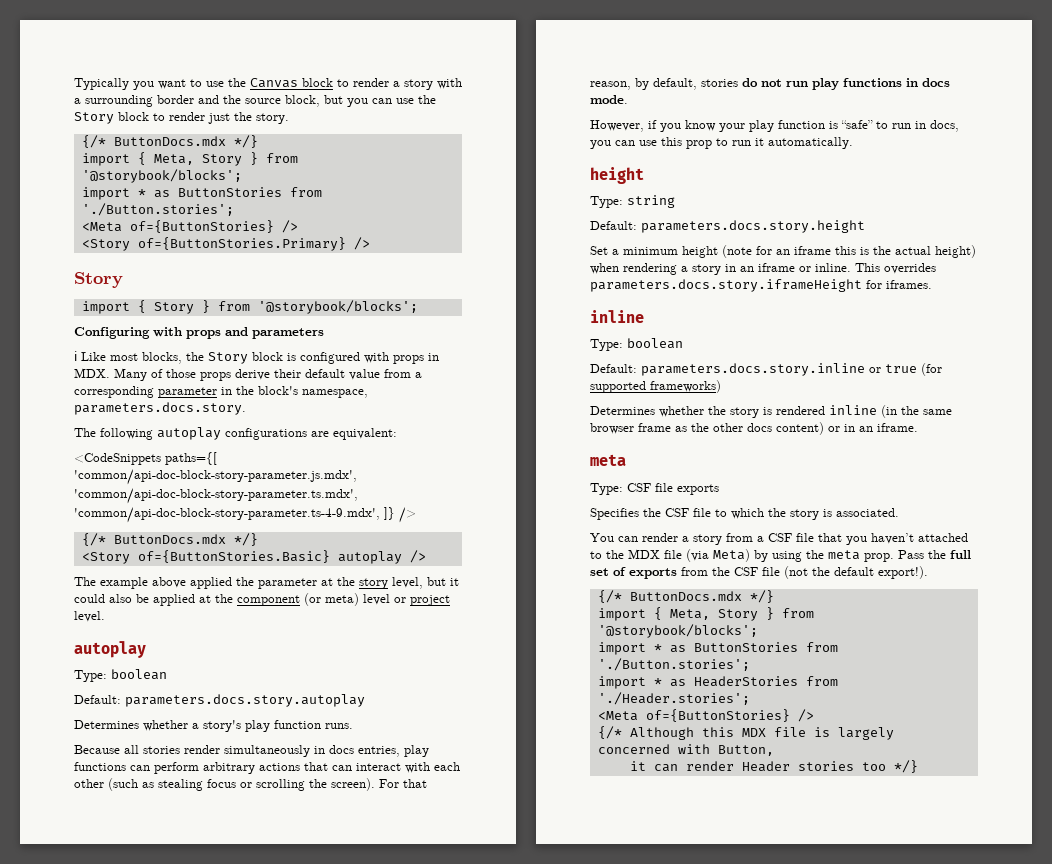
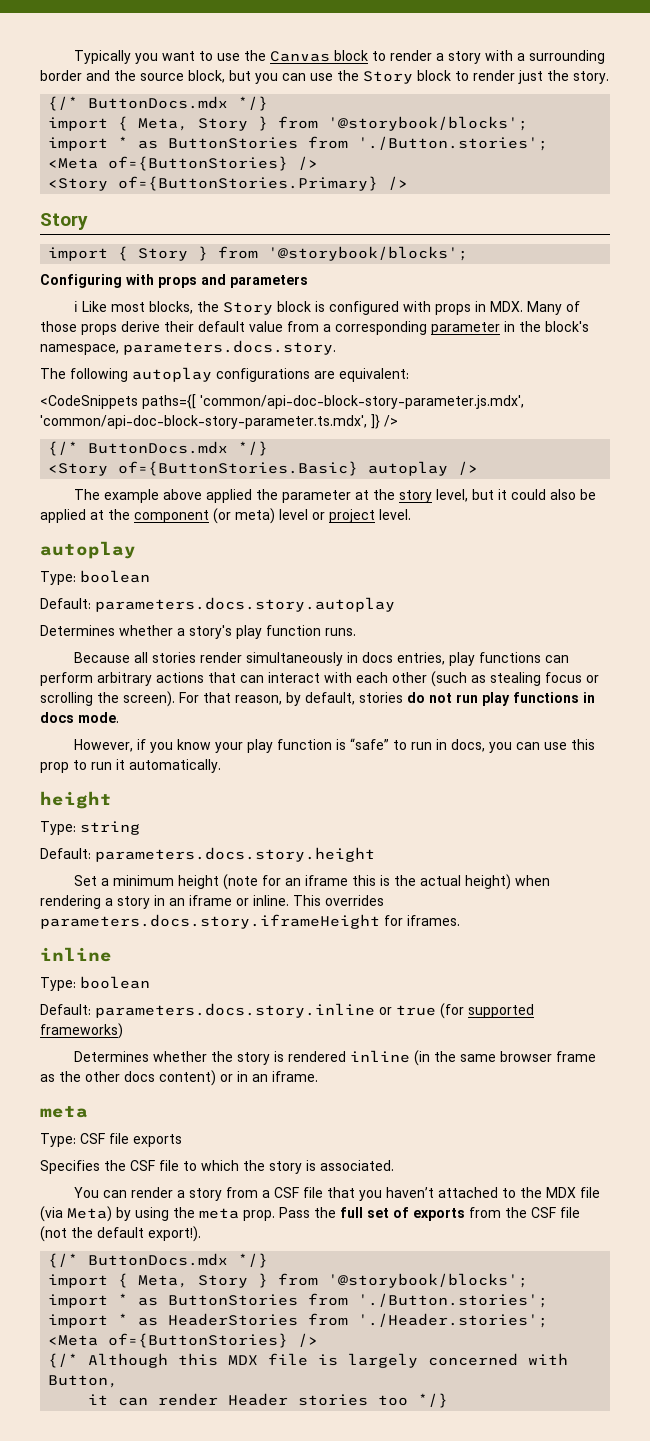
- <CodeSnippets paths={[ 'common/api-doc-block-story-parameter.js.mdx', 'common/api-doc-block-story-parameter.ts.mdx', 'common/api-doc-block-story-parameter.ts-4-9.mdx', ]} />
+ <CodeSnippets paths={[ 'common/api-doc-block-story-parameter.js.mdx', 'common/api-doc-block-story-parameter.ts.mdx', ]} />

